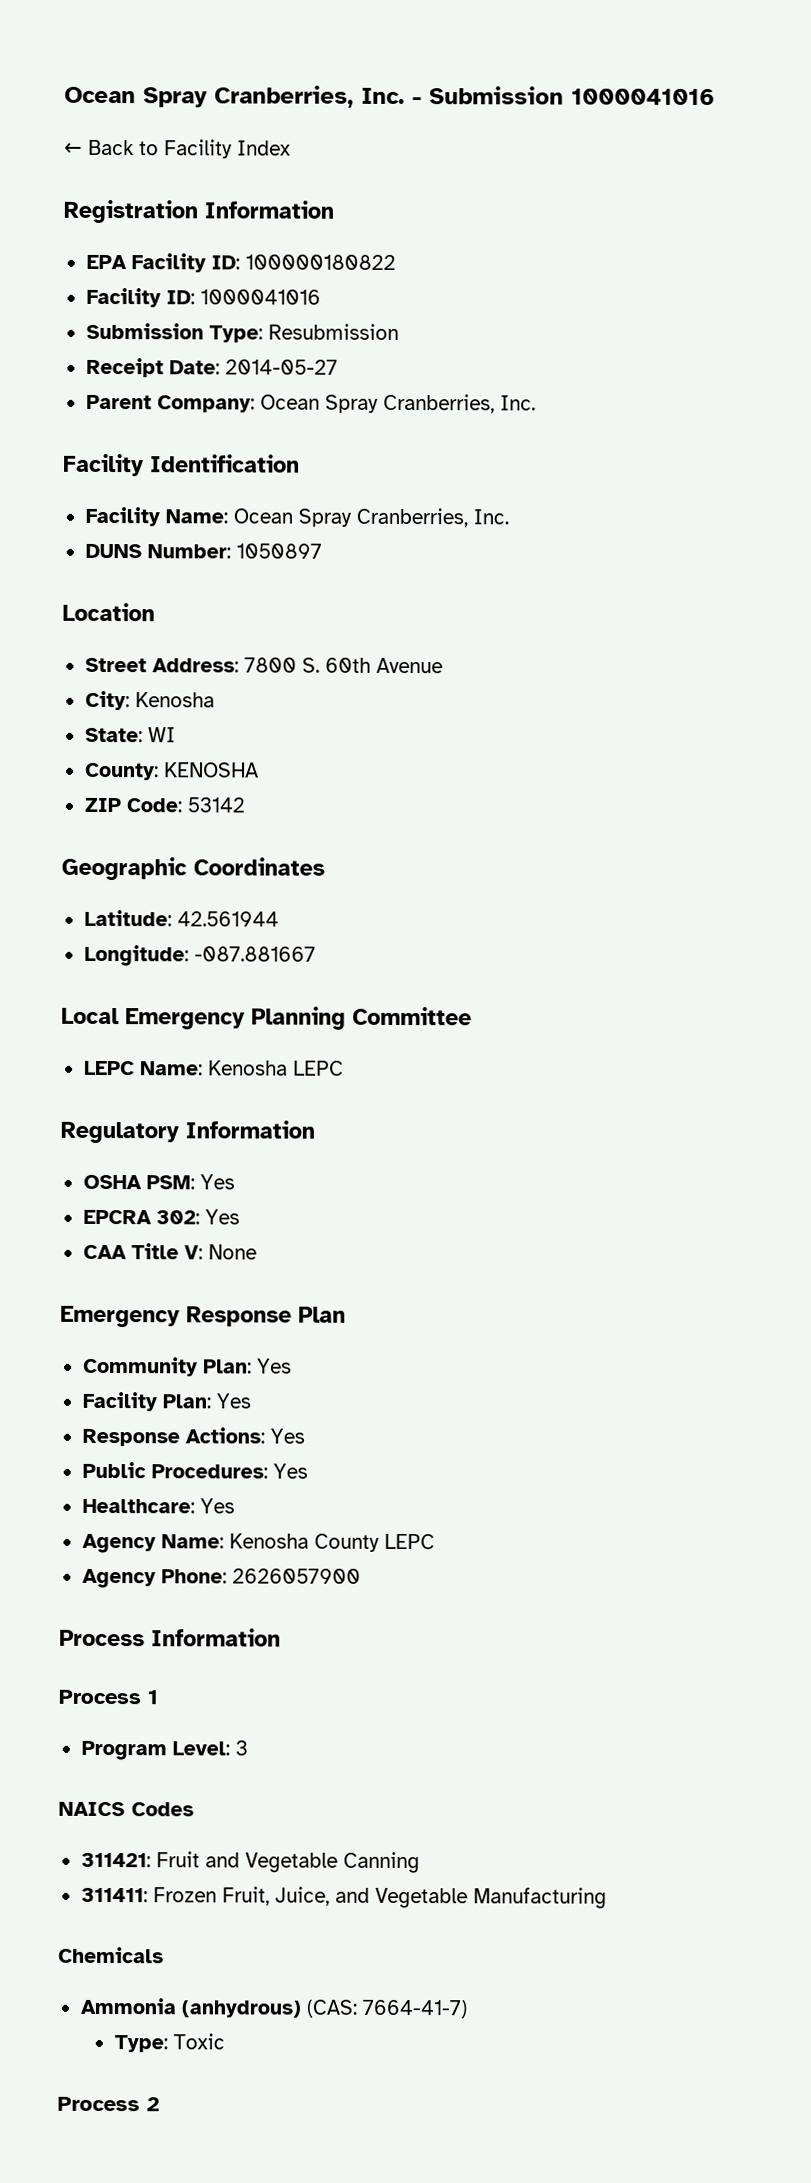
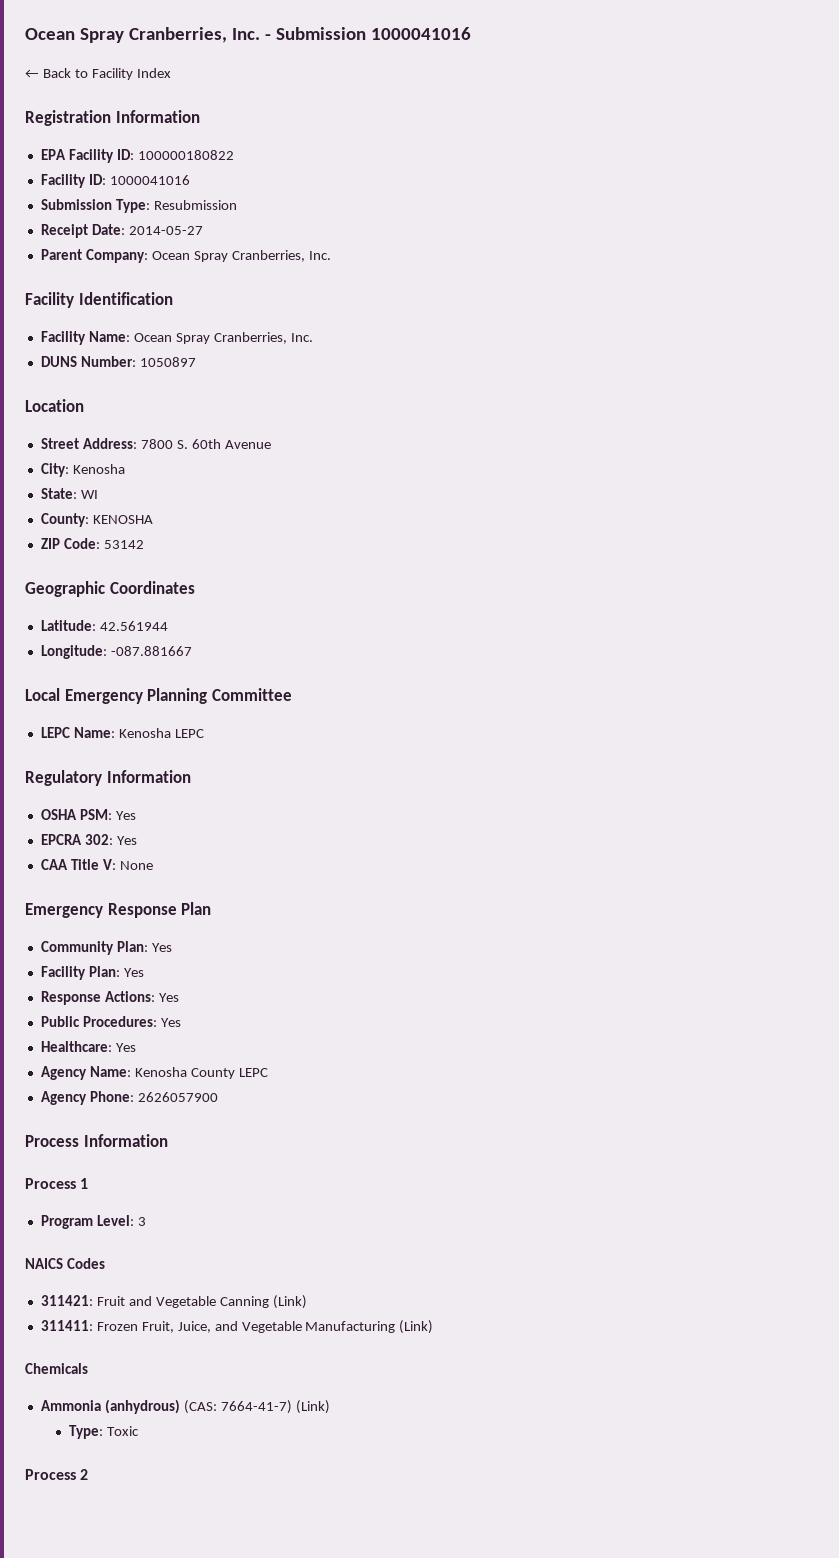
- 311421: Fruit and Vegetable Canning
+ 311421: Fruit and Vegetable Canning (Link)
- 311411: Frozen Fruit, Juice, and Vegetable Manufacturing
+ 311411: Frozen Fruit, Juice, and Vegetable Manufacturing (Link)
- Ammonia (anhydrous) (CAS: 7664-41-7)
+ Ammonia (anhydrous) (CAS: 7664-41-7) (Link)

